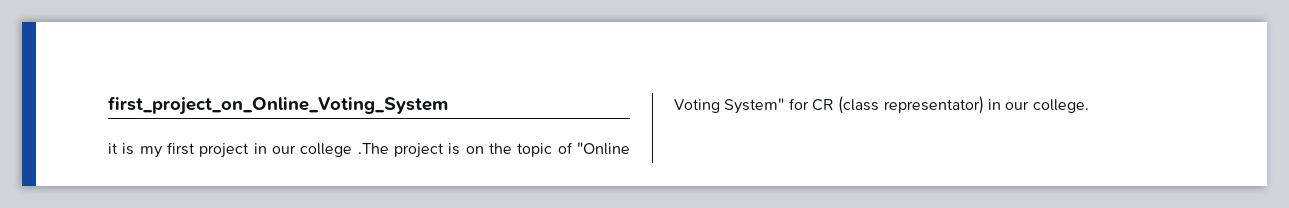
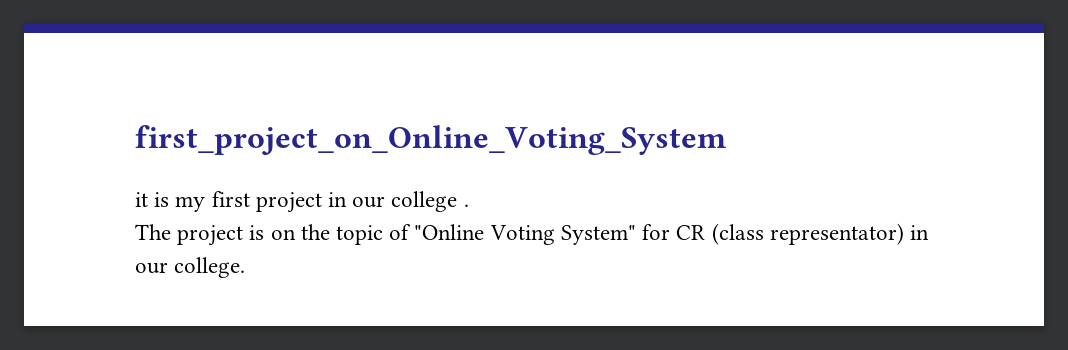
- it is my first project in our college .The project is on the topic of "Online Voting System" for CR (class representator) in our college.
+ it is my first project in our college .
+ The project is on the topic of "Online Voting System" for CR (class representator) in our college.

